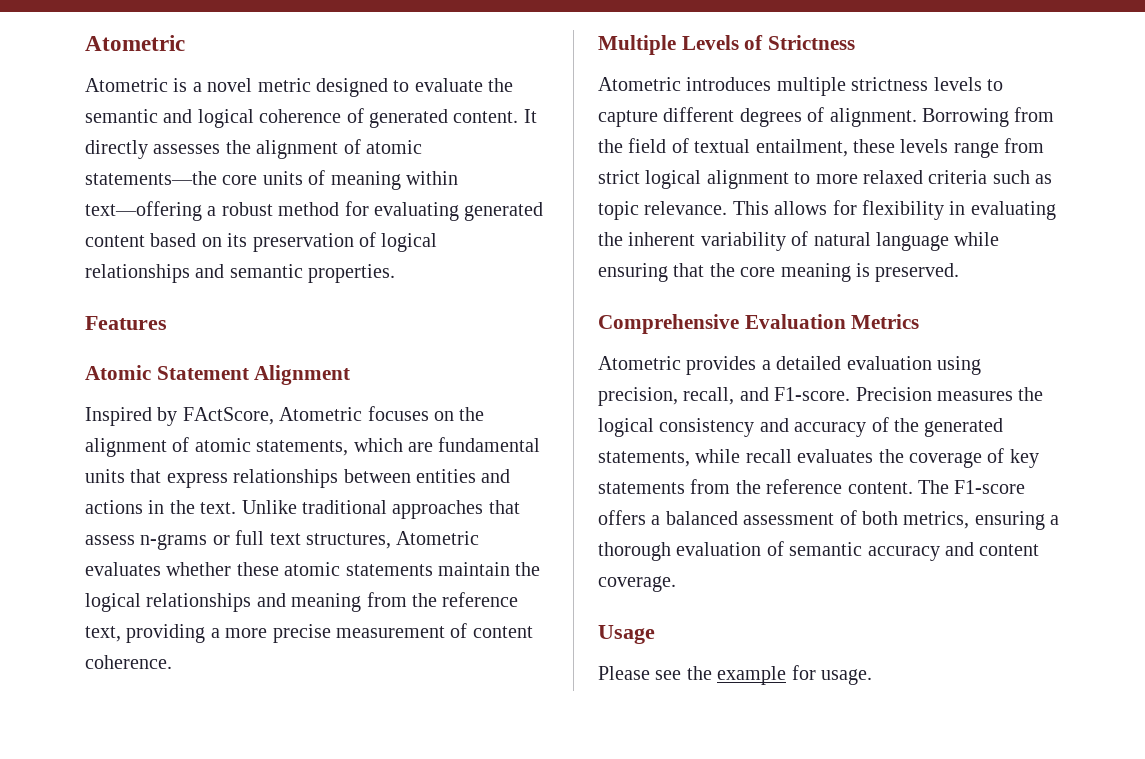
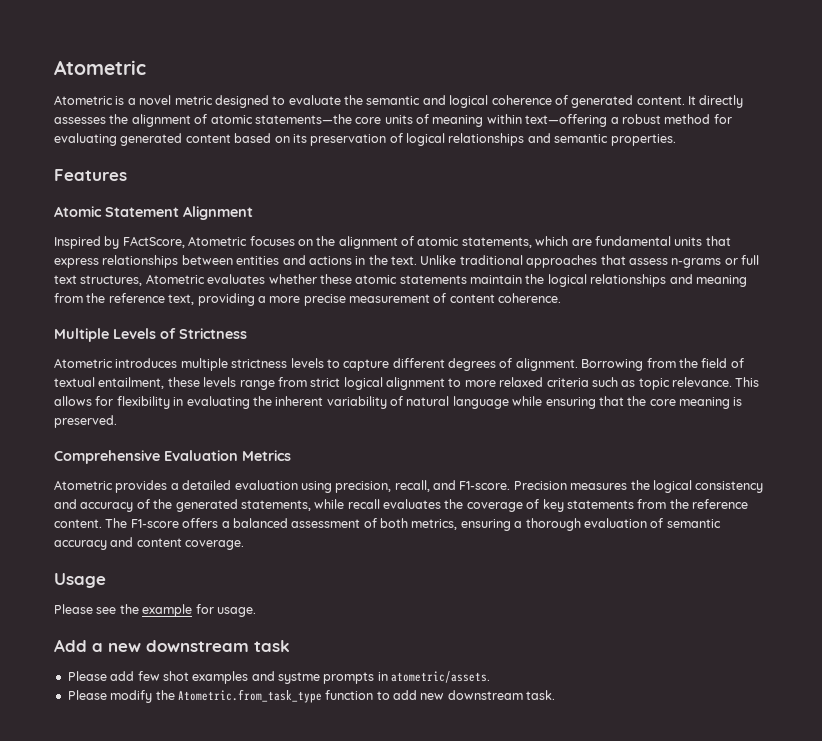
+ Add a new downstream task
+ Please add few shot examples and systme prompts in atometric/assets.
+ Please modify the Atometric.from_task_type function to add new downstream task.

